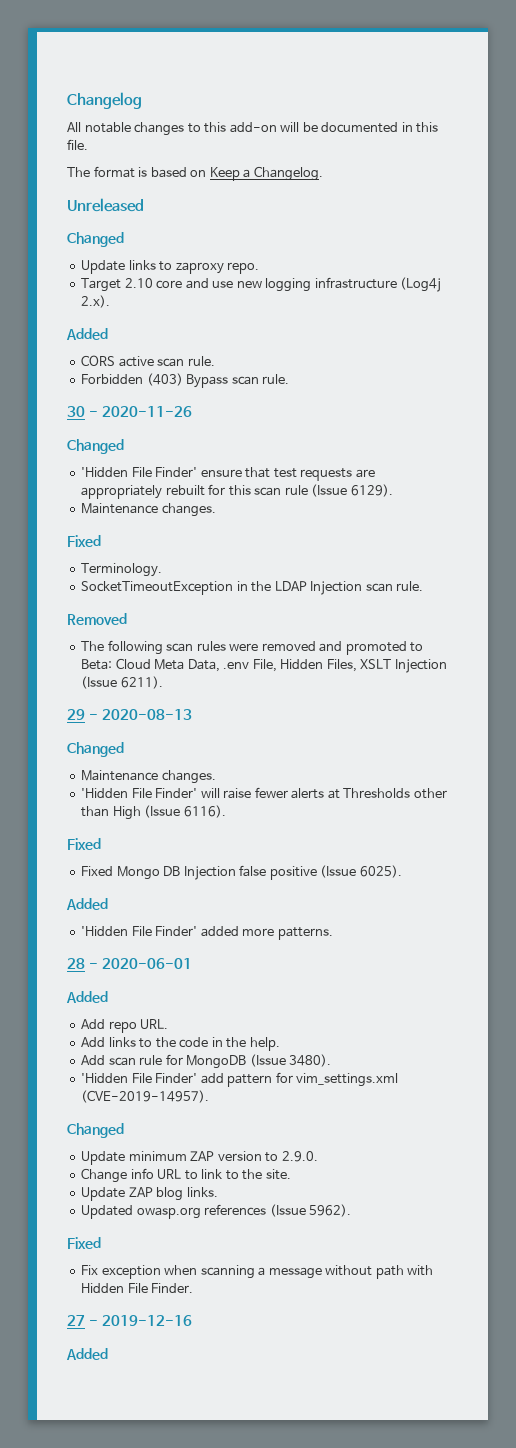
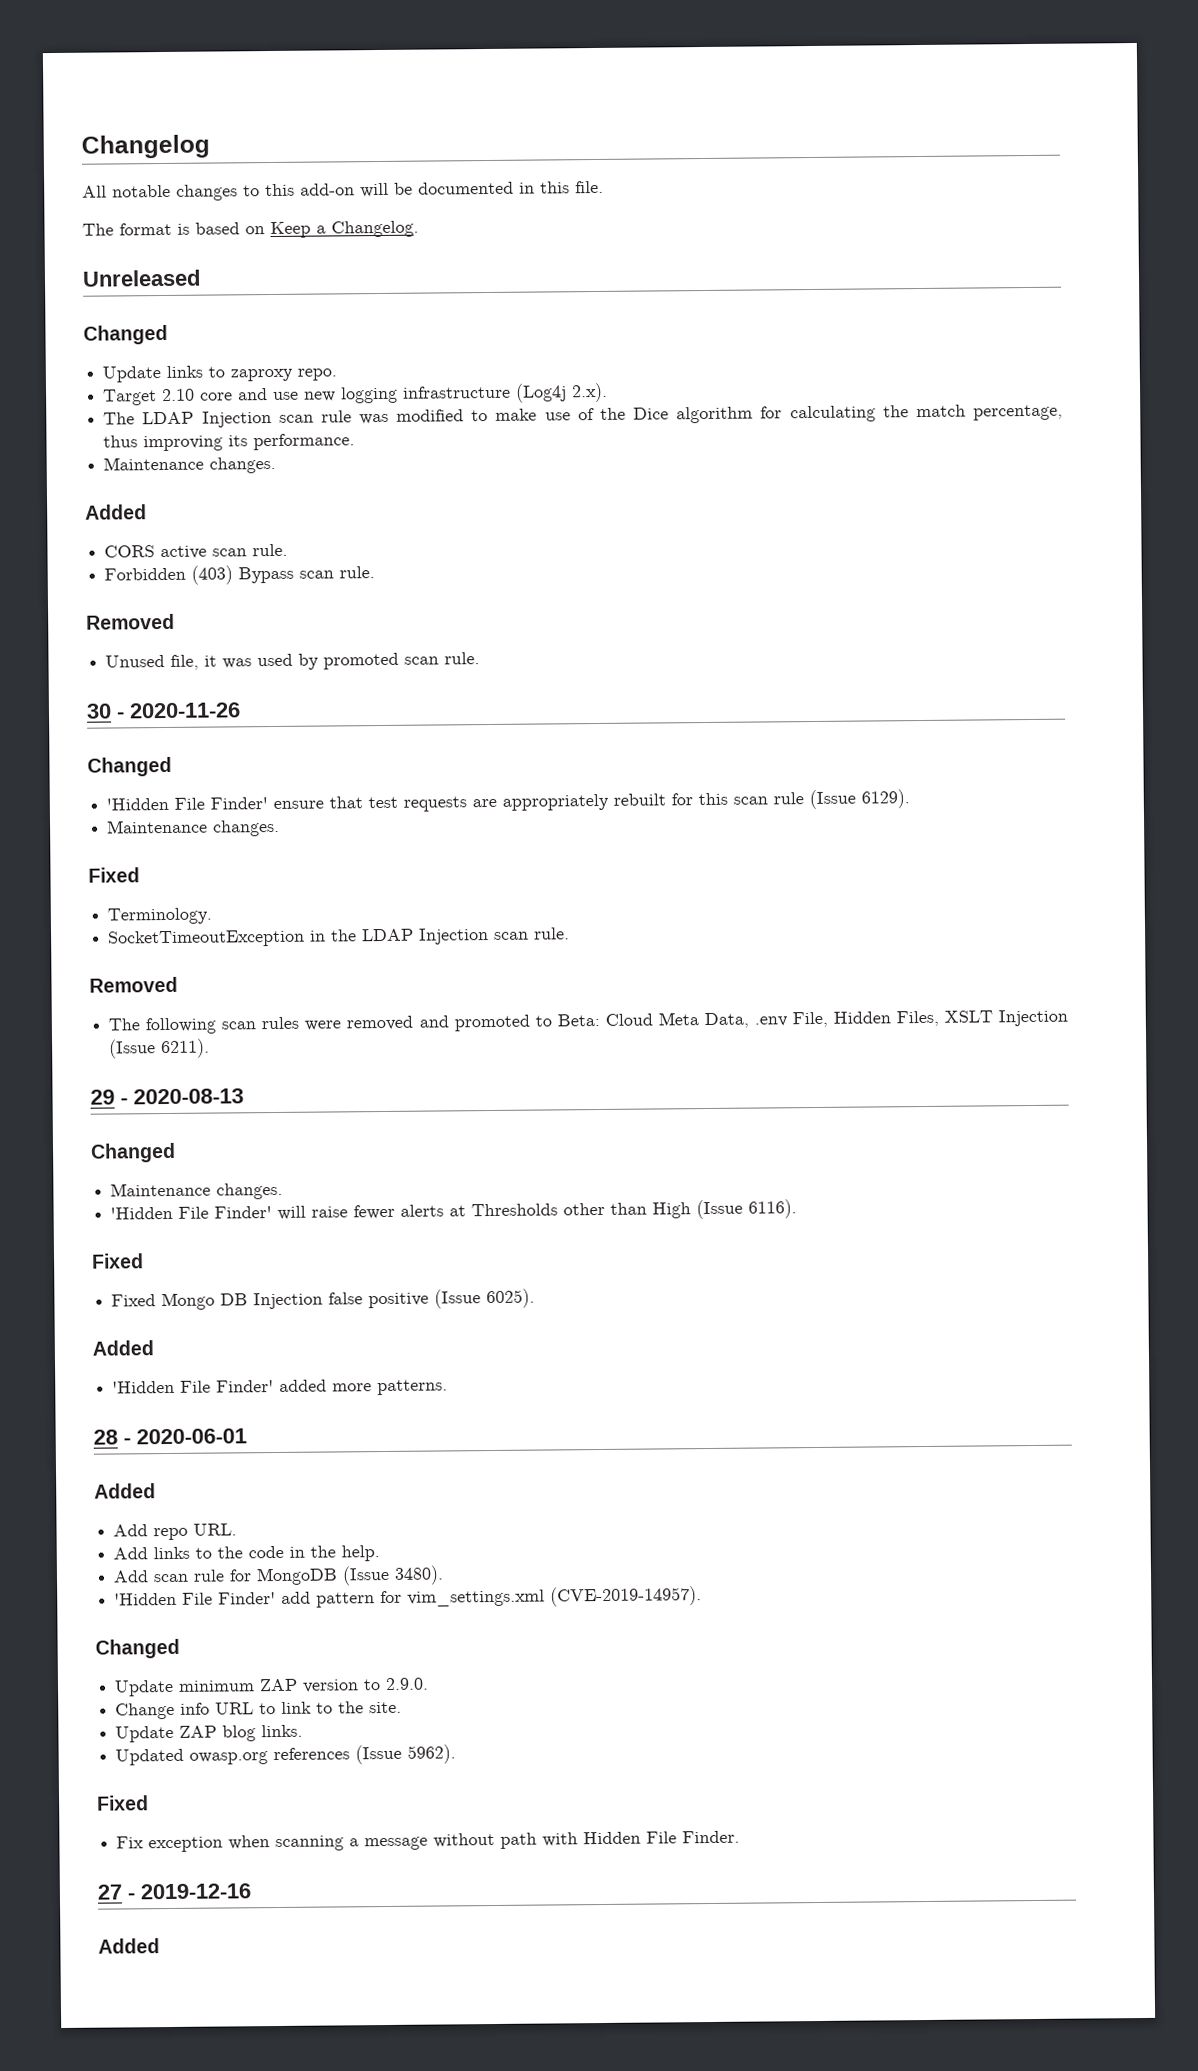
+ The LDAP Injection scan rule was modified to make use of the Dice algorithm for calculating the match percentage, thus improving its performance.
+ Maintenance changes.
  Forbidden (403) Bypass scan rule.
+ Removed
+ Unused file, it was used by promoted scan rule.

